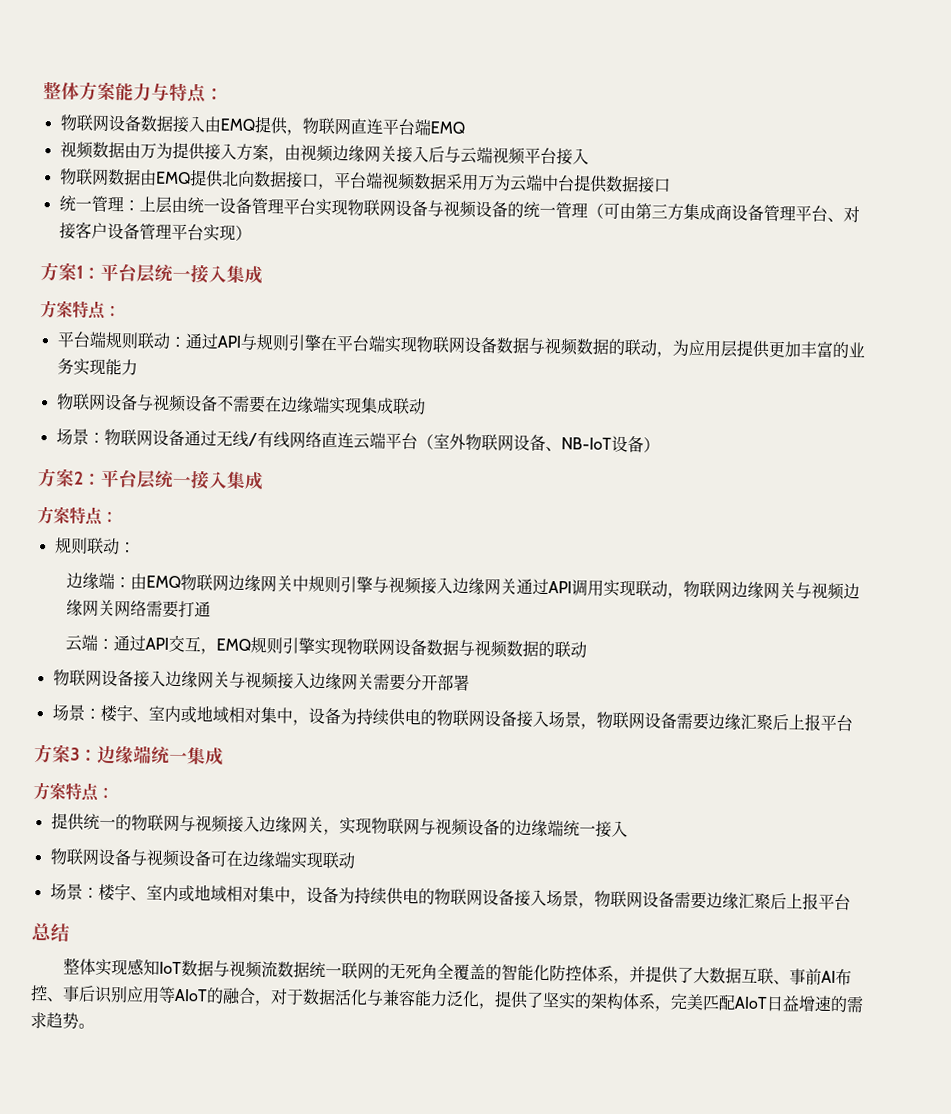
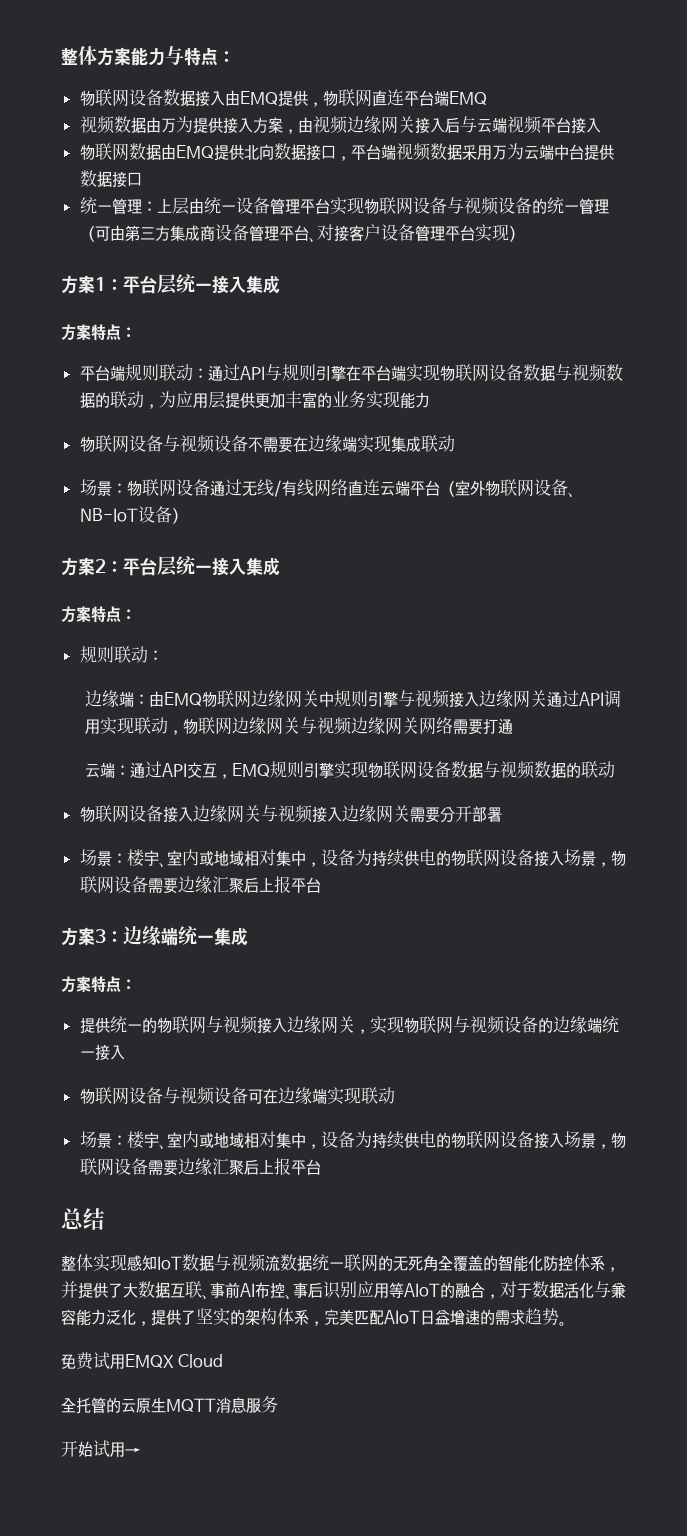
+ 免费试用EMQX Cloud
+ 全托管的云原生MQTT消息服务
+ 开始试用→

